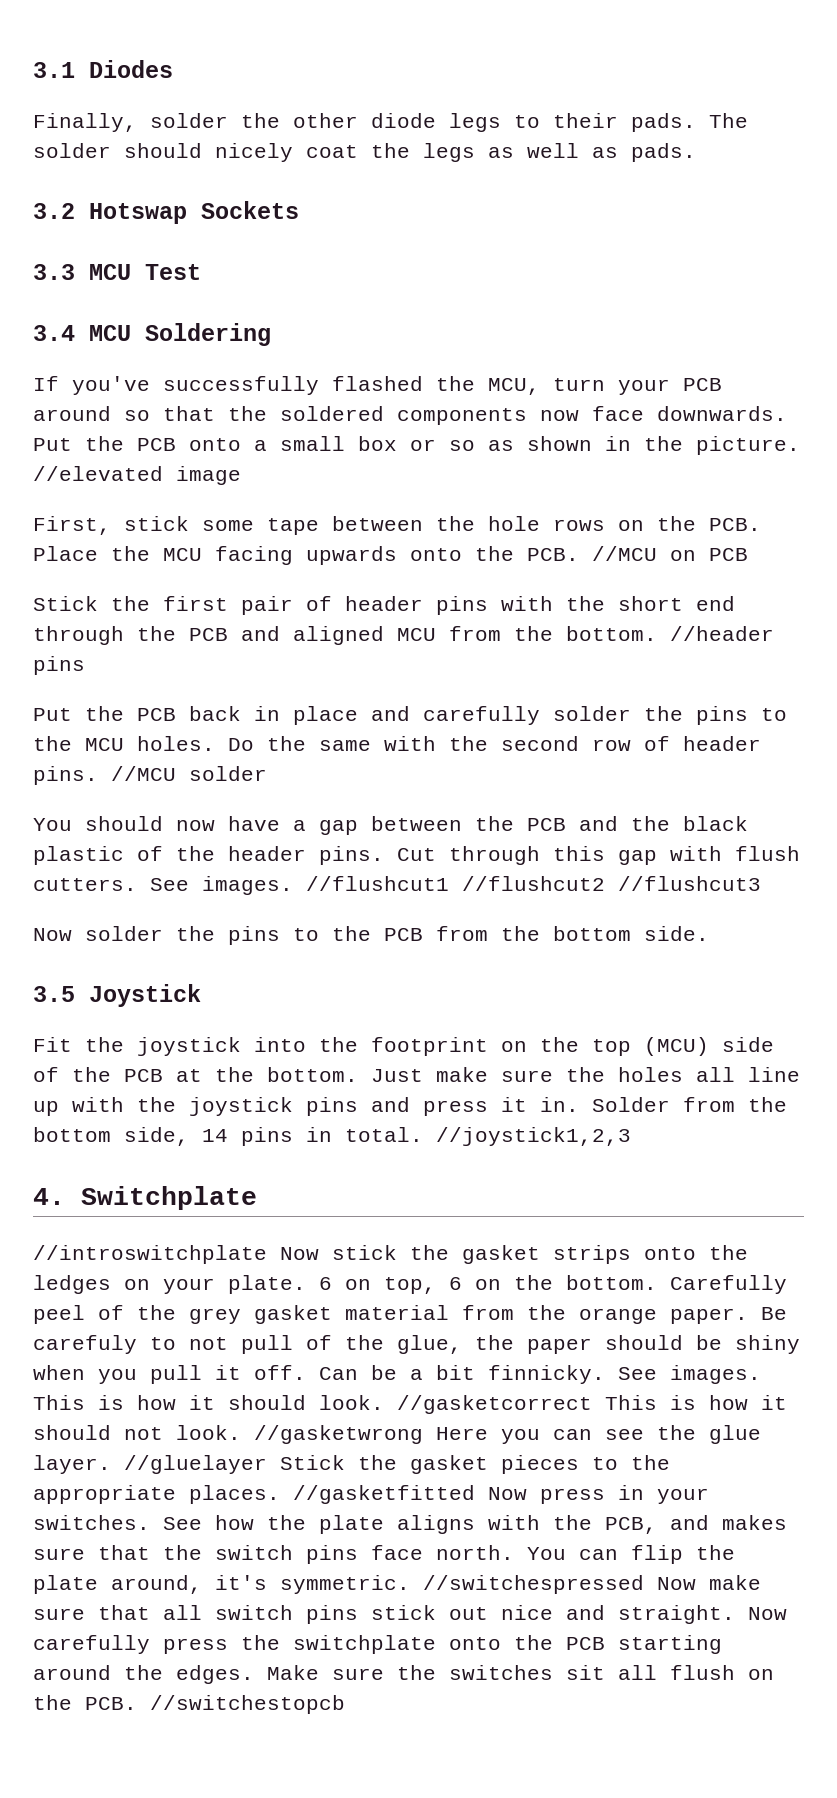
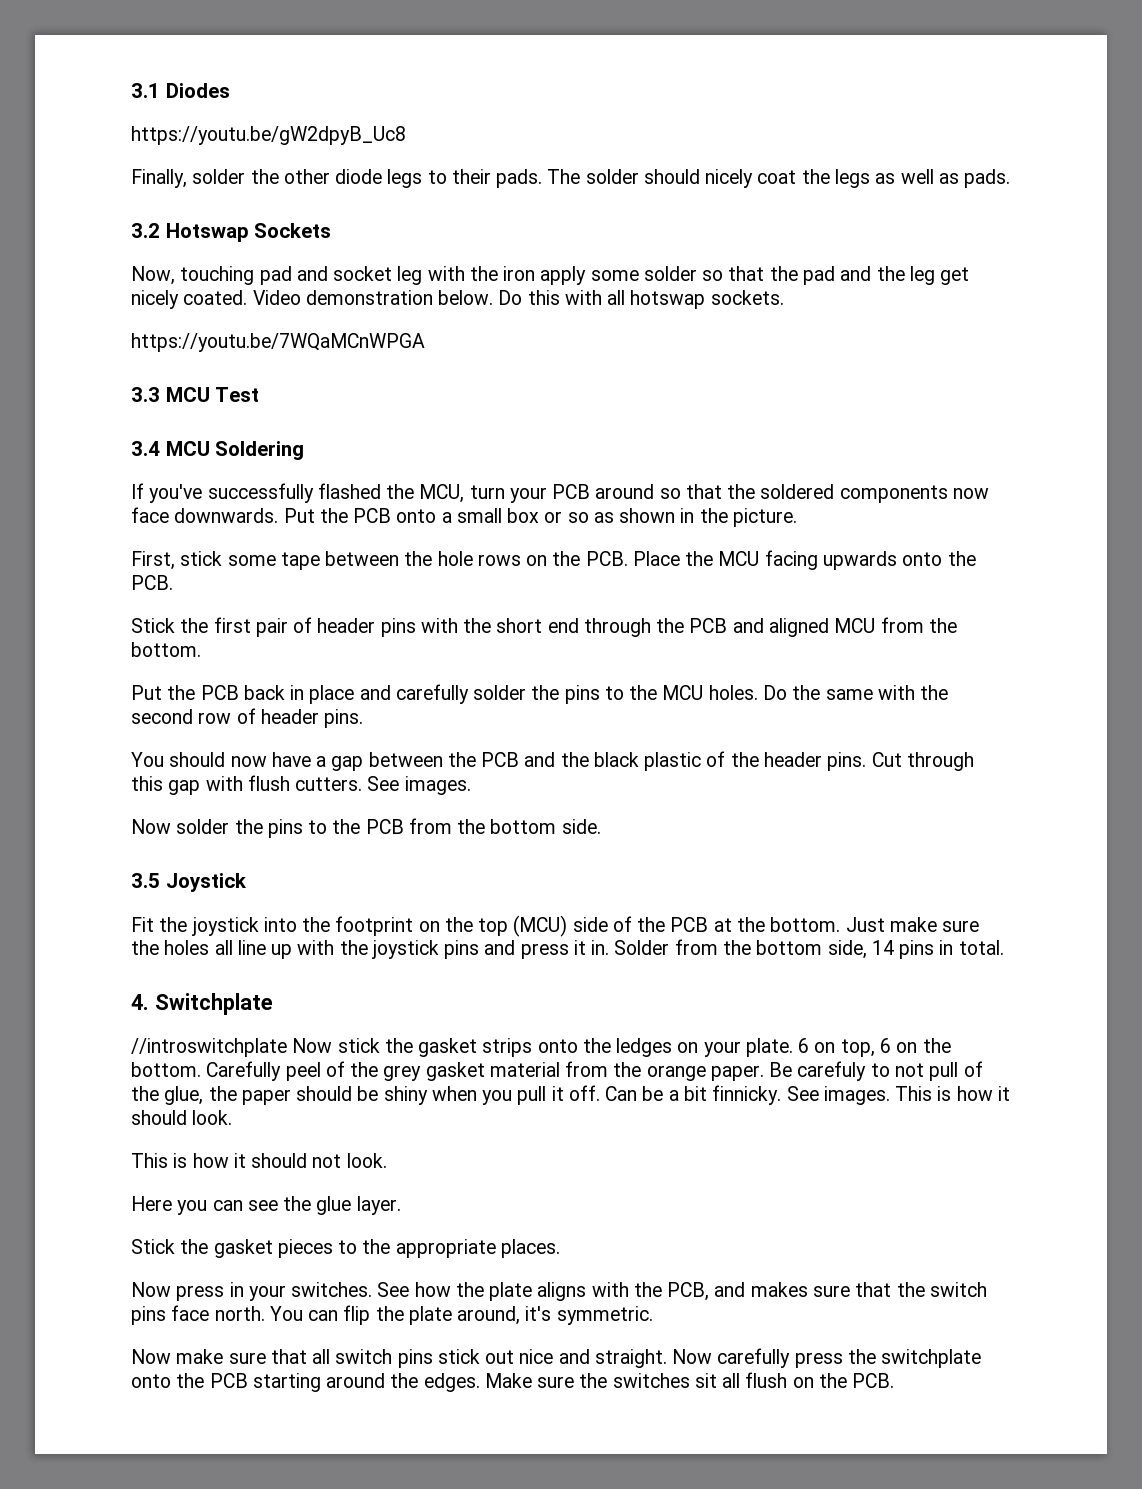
+ https://youtu.be/gW2dpyB_Uc8
+ Now, touching pad and socket leg with the iron apply some solder so that the pad and the leg get nicely coated. Video demonstration below. Do this with all hotswap sockets.
+ https://youtu.be/7WQaMCnWPGA
- //elevated image
- First, stick some tape between the hole rows on the PCB. Place the MCU facing upwards onto the PCB. //MCU on PCB
+ First, stick some tape between the hole rows on the PCB. Place the MCU facing upwards onto the PCB.
- //header pins
- //MCU solder
- //flushcut1 //flushcut2 //flushcut3
- //joystick1,2,3
- This is how it should look. //gasketcorrect This is how it should not look. //gasketwrong Here you can see the glue layer. //gluelayer Stick the gasket pieces to the appropriate places. //gasketfitted Now press in your switches.
+ This is how it should look.
+ This is how it should not look.
+ Here you can see the glue layer.
+ Stick the gasket pieces to the appropriate places.
+ Now press in your switches.
- You can flip the plate around, it's symmetric. //switchespressed Now make sure that all switch pins stick out nice and straight.
+ You can flip the plate around, it's symmetric.
+ Now make sure that all switch pins stick out nice and straight.
- Make sure the switches sit all flush on the PCB. //switchestopcb
+ Make sure the switches sit all flush on the PCB.

